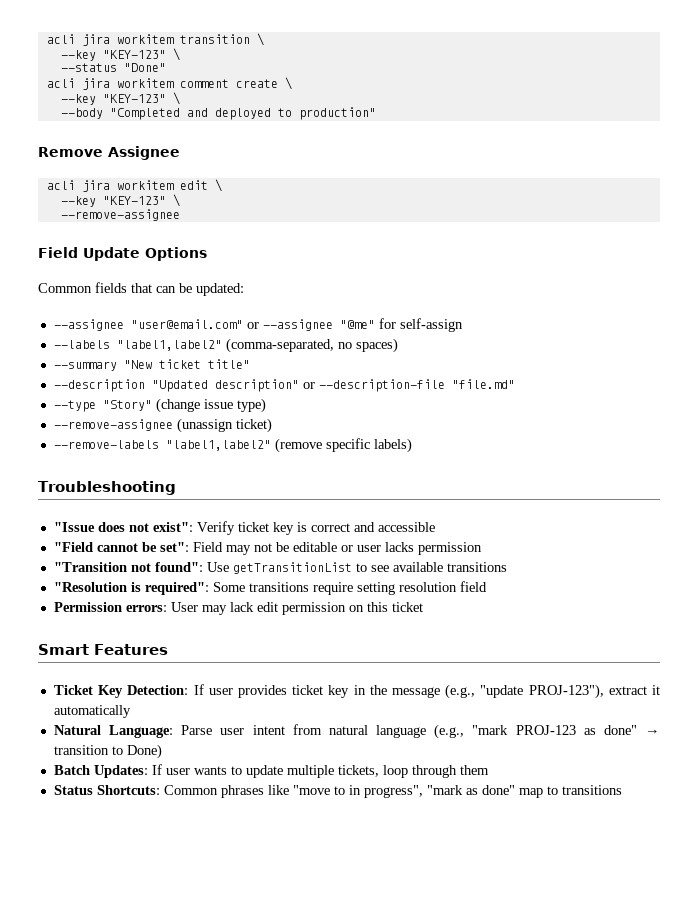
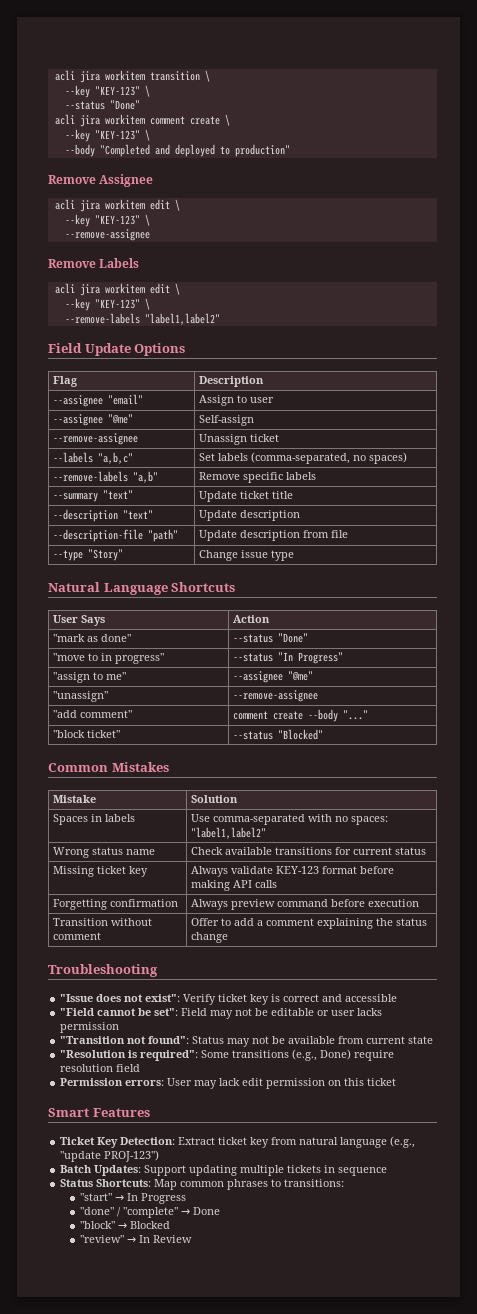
+ Remove Labels
+ acli jira workitem edit \
+ --key "KEY-123" \
+ --remove-labels "label1,label2"
  Field Update Options
- Common fields that can be updated:
- --assignee "user@email.com" or --assignee "@me" for self-assign
- --labels "label1,label2" (comma-separated, no spaces)
- --summary "New ticket title"
- --description "Updated description" or --description-file "file.md"
- --type "Story" (change issue type)
- --remove-assignee (unassign ticket)
- --remove-labels "label1,label2" (remove specific labels)
+ Flag | Description
+ --assignee "email" | Assign to user
+ --assignee "@me" | Self-assign
+ --remove-assignee | Unassign ticket
+ --labels "a,b,c" | Set labels (comma-separated, no spaces)
+ --remove-labels "a,b" | Remove specific labels
+ --summary "text" | Update ticket title
+ --description "text" | Update description
+ --description-file "path" | Update description from file
+ --type "Story" | Change issue type
+ Natural Language Shortcuts
+ User Says | Action
+ "mark as done" | --status "Done"
+ "move to in progress" | --status "In Progress"
+ "assign to me" | --assignee "@me"
+ "unassign" | --remove-assignee
+ "add comment" | comment create --body "..."
+ "block ticket" | --status "Blocked"
+ Common Mistakes
+ Mistake | Solution
+ Spaces in labels | Use comma-separated with no spaces: "label1,label2"
+ Wrong status name | Check available transitions for current status
+ Missing ticket key | Always validate KEY-123 format before making API calls
+ Forgetting confirmation | Always preview command before execution
+ Transition without comment | Offer to add a comment explaining the status change
- "Transition not found": Use getTransitionList to see available transitions
+ "Transition not found": Status may not be available from current state
- "Resolution is required": Some transitions require setting resolution field
+ "Resolution is required": Some transitions (e.g., Done) require resolution field
- Ticket Key Detection: If user provides ticket key in the message (e.g., "update PROJ-123"), extract it automatically
- Natural Language: Parse user intent from natural language (e.g., "mark PROJ-123 as done" → transition to Done)
- Batch Updates: If user wants to update multiple tickets, loop through them
- Status Shortcuts: Common phrases like "move to in progress", "mark as done" map to transitions
+ Ticket Key Detection: Extract ticket key from natural language (e.g., "update PROJ-123")
+ Batch Updates: Support updating multiple tickets in sequence
+ Status Shortcuts: Map common phrases to transitions:
+ "start" → In Progress
+ "done" / "complete" → Done
+ "block" → Blocked
+ "review" → In Review

